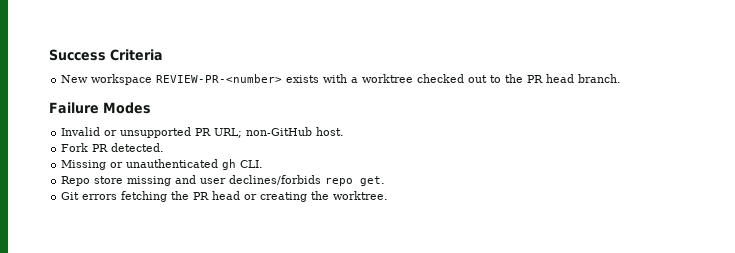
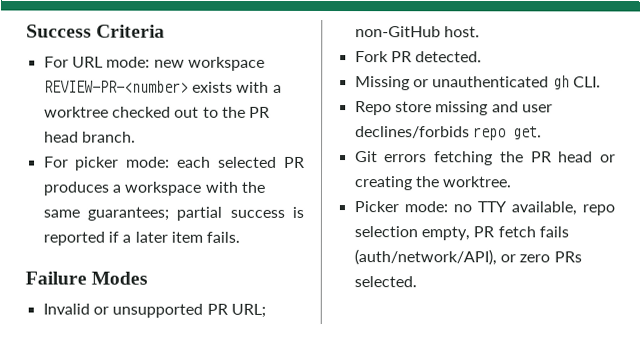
- New workspace REVIEW-PR-<number> exists with a worktree checked out to the PR head branch.
+ For URL mode: new workspace REVIEW-PR-<number> exists with a worktree checked out to the PR head branch.
+ For picker mode: each selected PR produces a workspace with the same guarantees; partial success is reported if a later item fails.
+ Picker mode: no TTY available, repo selection empty, PR fetch fails (auth/network/API), or zero PRs selected.

